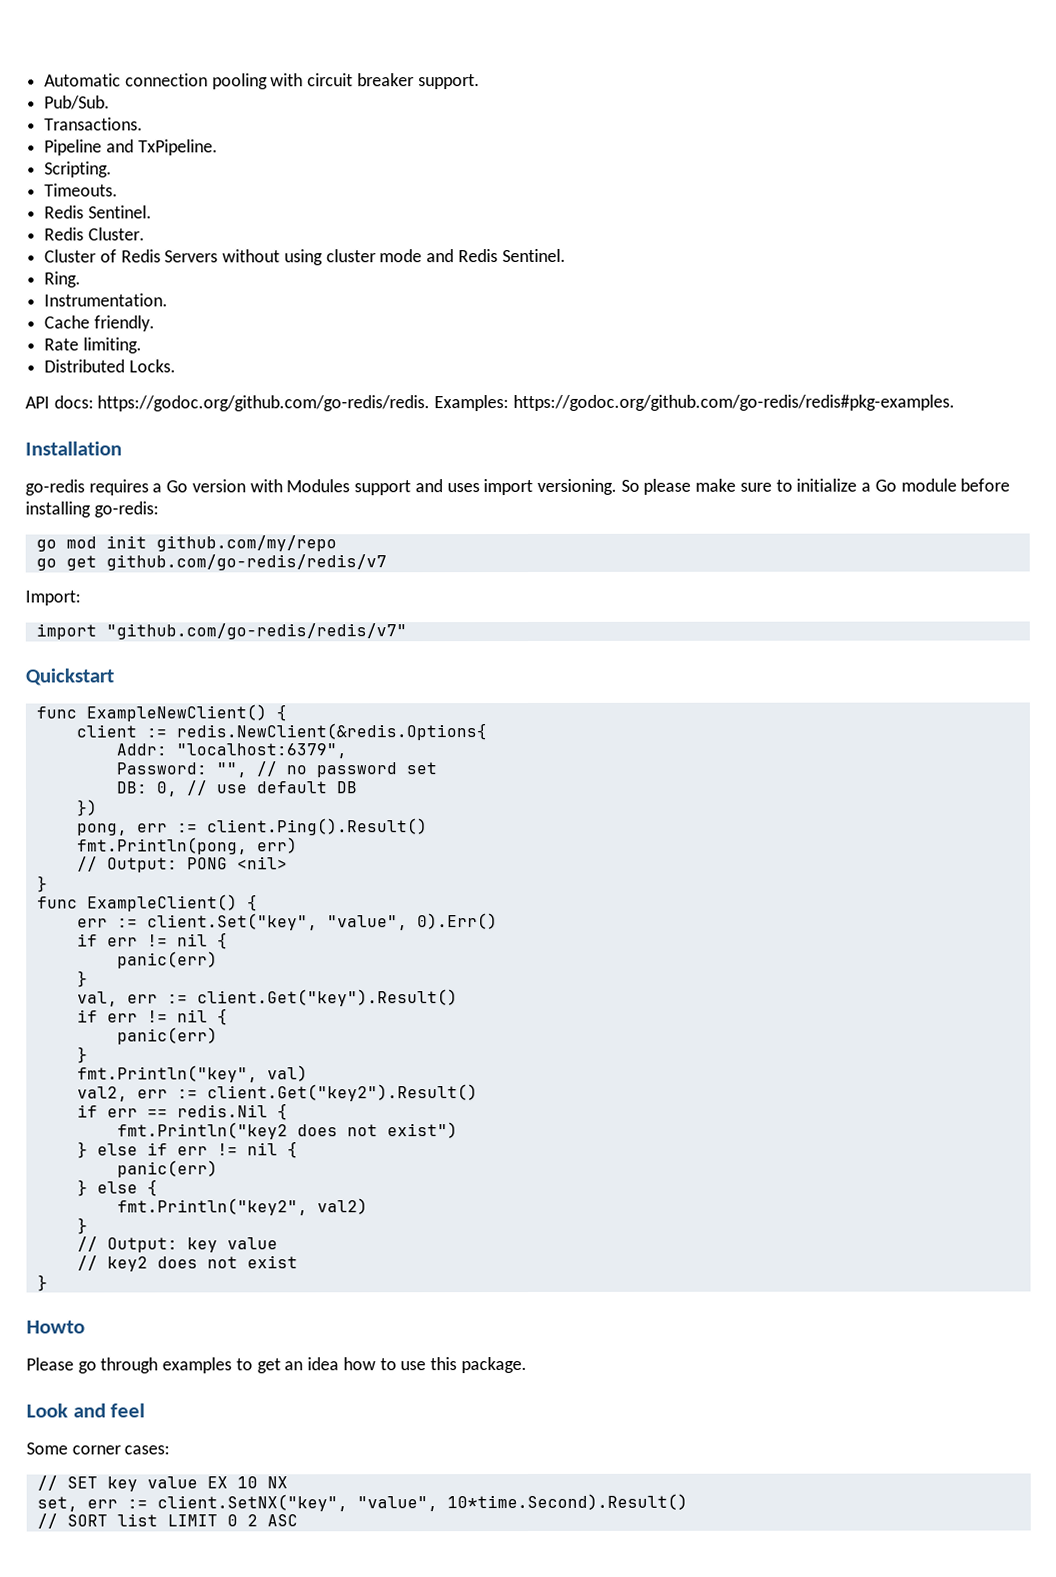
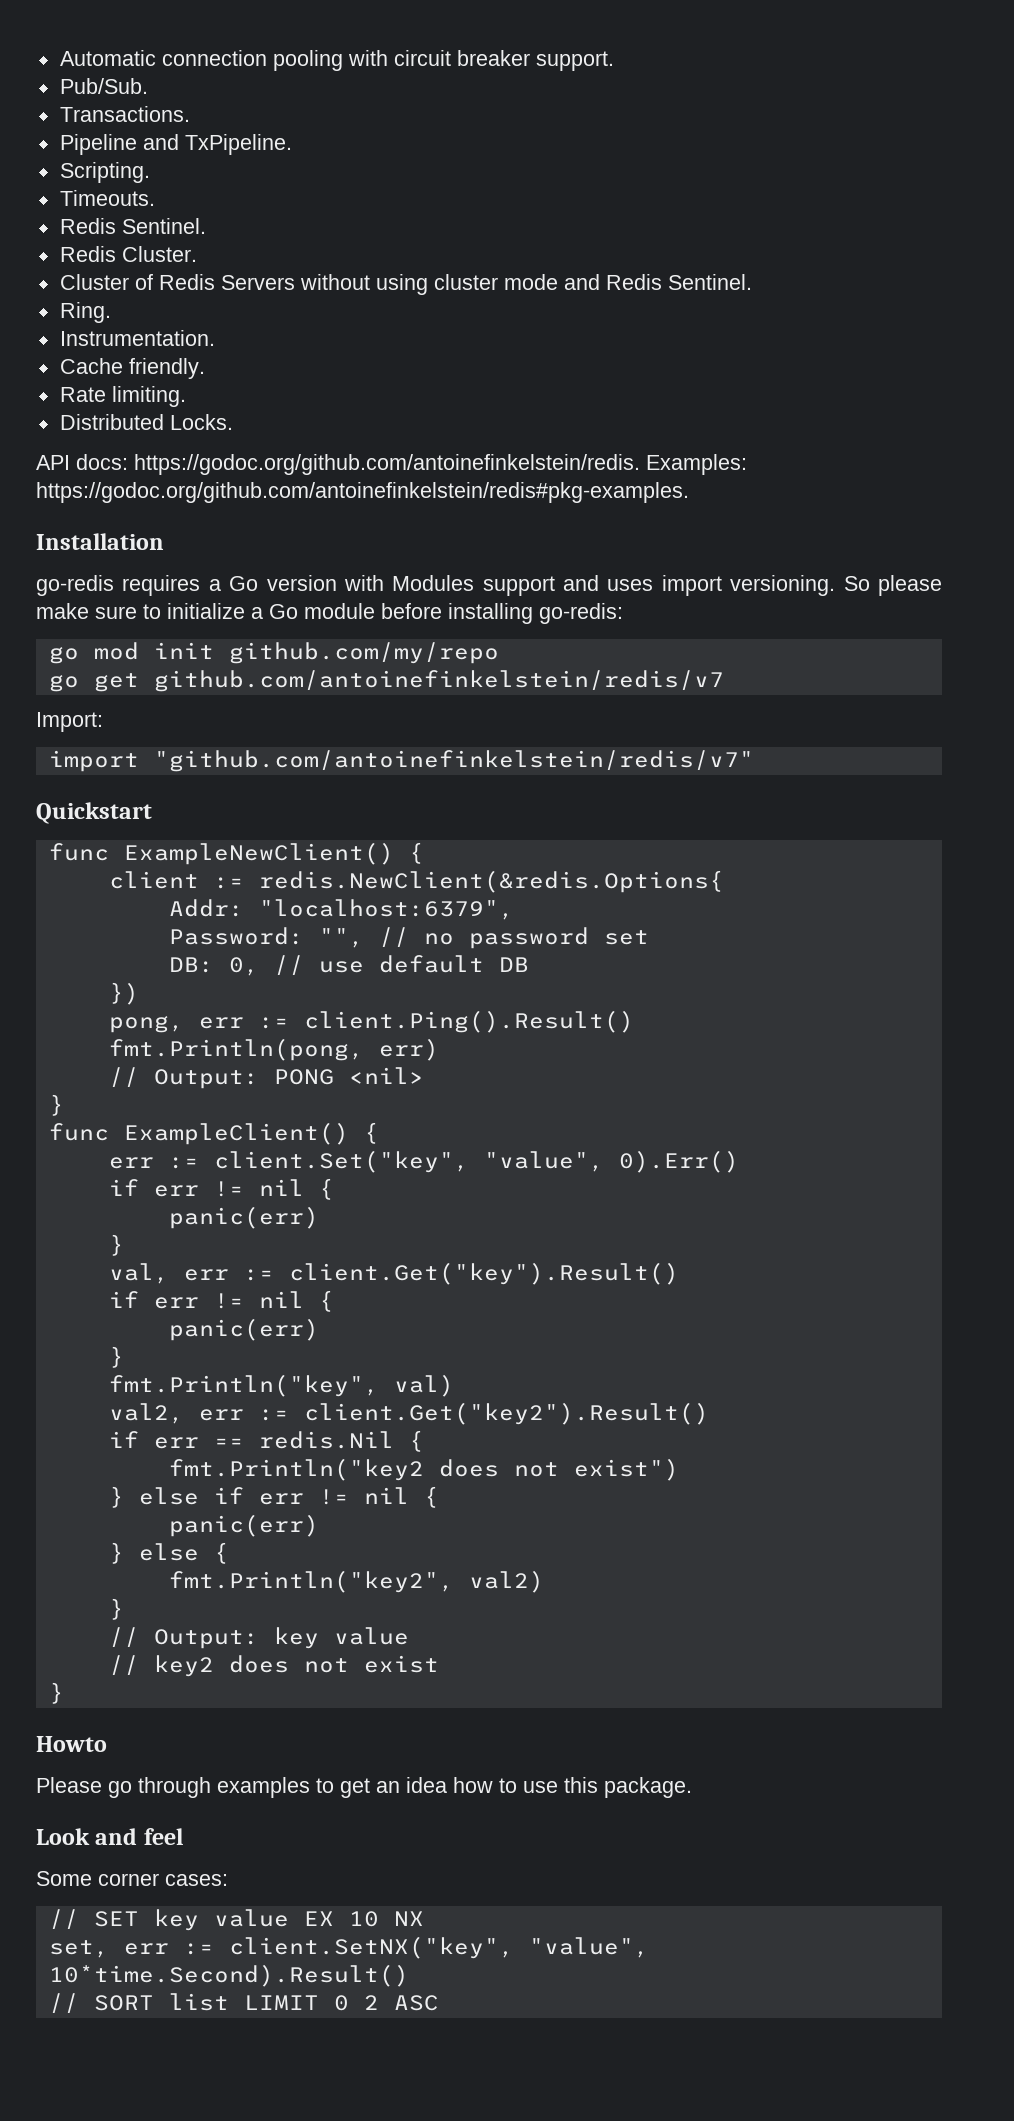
- API docs: https://godoc.org/github.com/go-redis/redis. Examples: https://godoc.org/github.com/go-redis/redis#pkg-examples.
+ API docs: https://godoc.org/github.com/antoinefinkelstein/redis. Examples: https://godoc.org/github.com/antoinefinkelstein/redis#pkg-examples.
- go get github.com/go-redis/redis/v7
+ go get github.com/antoinefinkelstein/redis/v7
- import "github.com/go-redis/redis/v7"
+ import "github.com/antoinefinkelstein/redis/v7"

